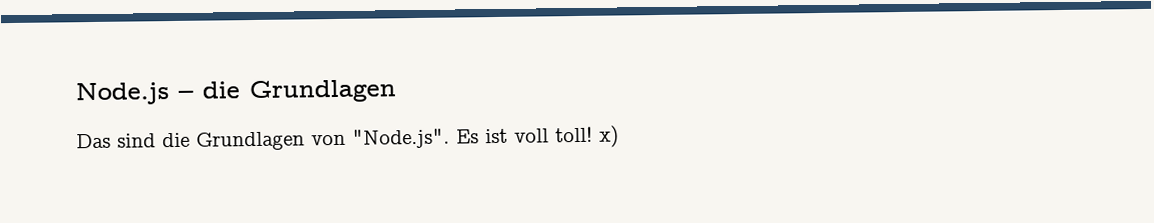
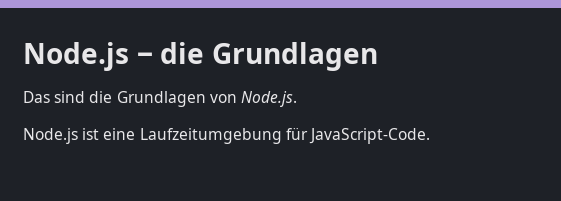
- Das sind die Grundlagen von "Node.js". Es ist voll toll! x)
+ Das sind die Grundlagen von Node.js.
+ Node.js ist eine Laufzeitumgebung für JavaScript-Code.

